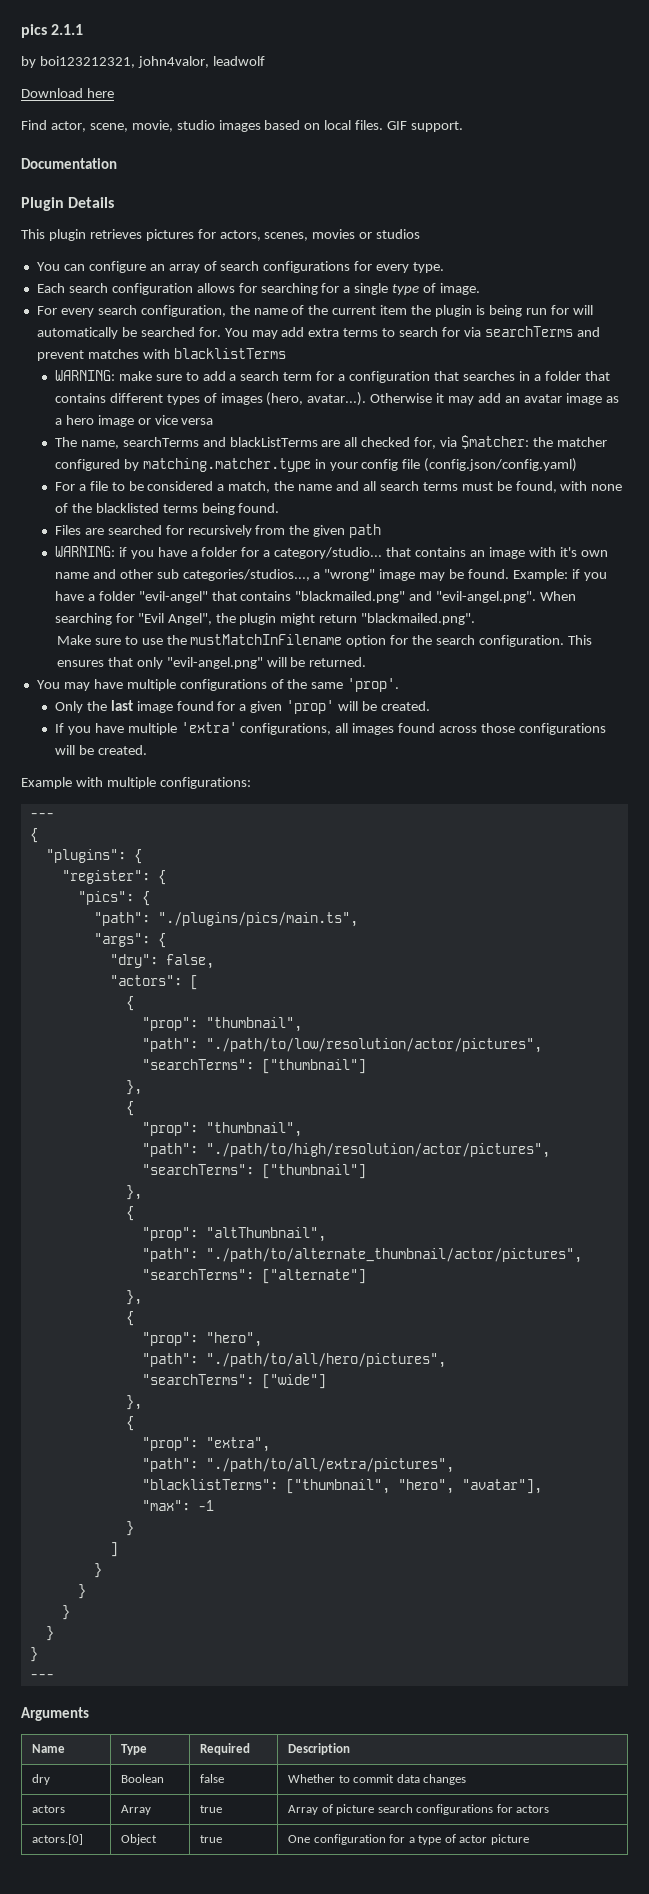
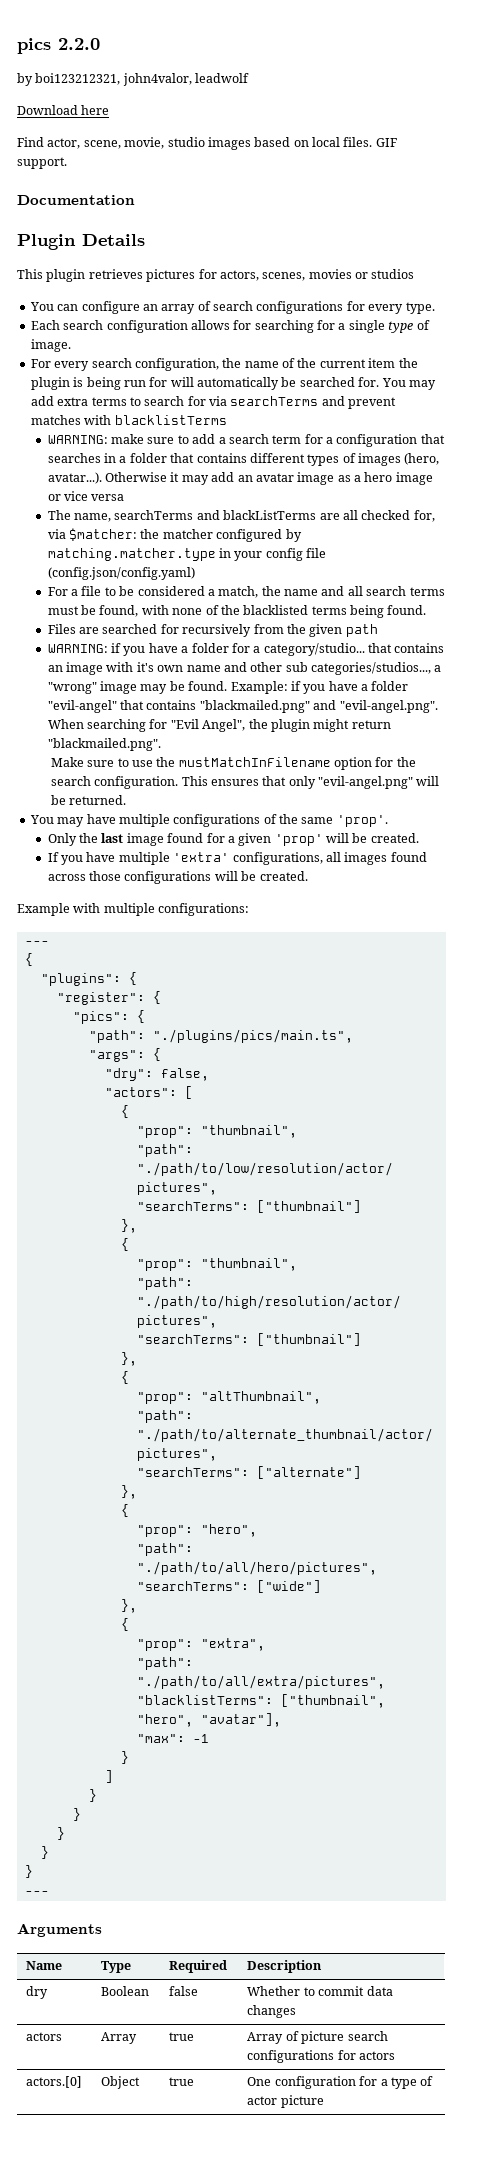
- pics 2.1.1
+ pics 2.2.0

